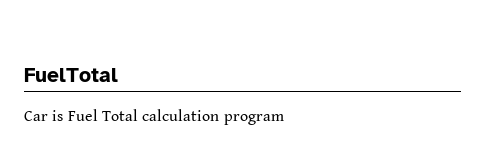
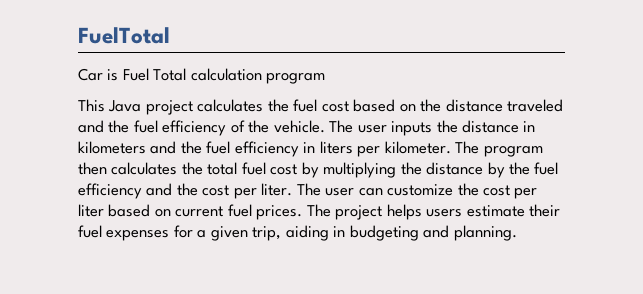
+ This Java project calculates the fuel cost based on the distance traveled and the fuel efficiency of the vehicle. The user inputs the distance in kilometers and the fuel efficiency in liters per kilometer. The program then calculates the total fuel cost by multiplying the distance by the fuel efficiency and the cost per liter. The user can customize the cost per liter based on current fuel prices. The project helps users estimate their fuel expenses for a given trip, aiding in budgeting and planning.

